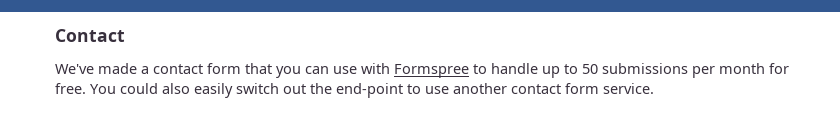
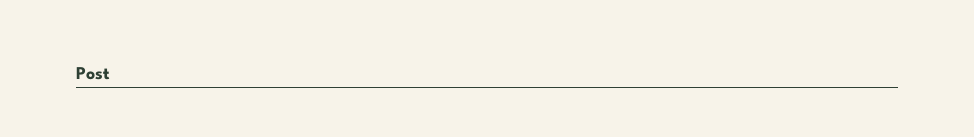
- Contact
- We've made a contact form that you can use with Formspree to handle up to 50 submissions per month for free. You could also easily switch out the end-point to use another contact form service.
+ Post

